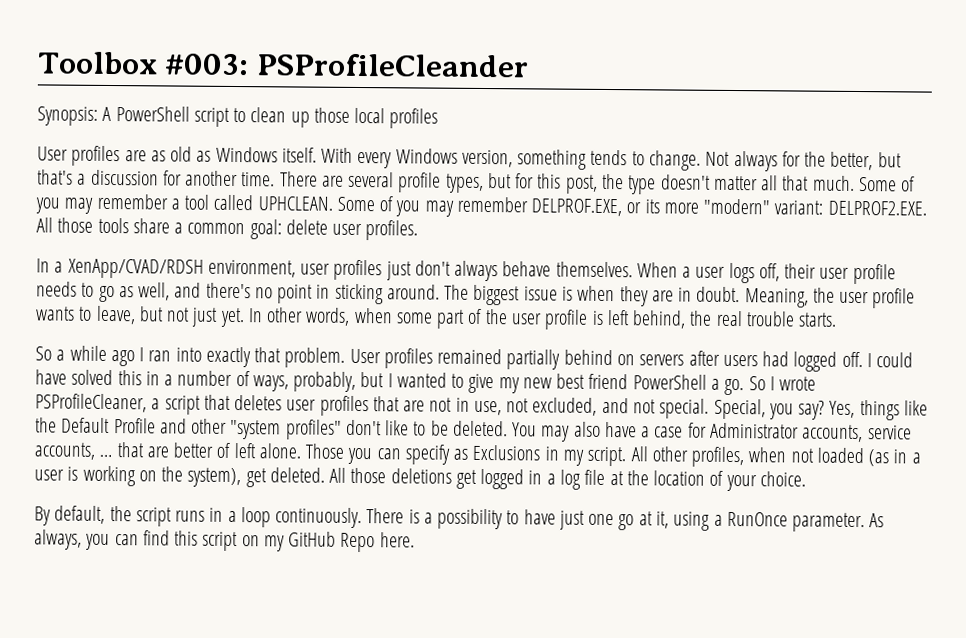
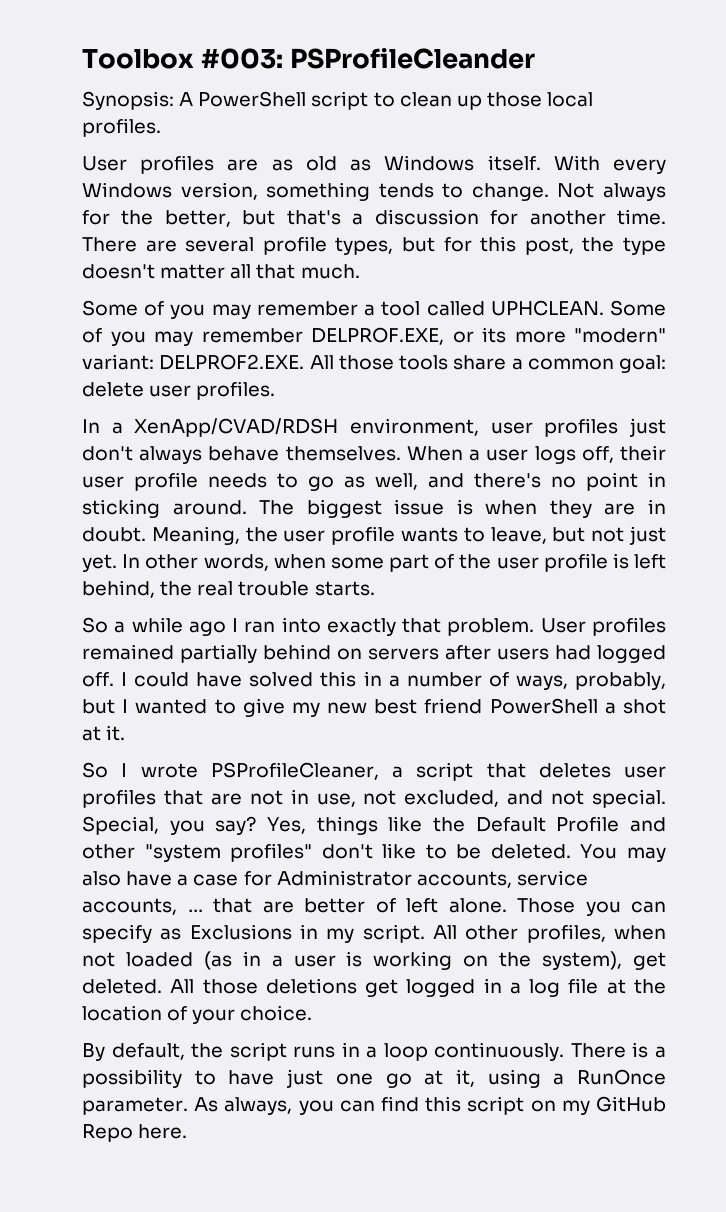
- Synopsis: A PowerShell script to clean up those local profiles
+ Synopsis: A PowerShell script to clean up those local profiles.
- There are several profile types, but for this post, the type doesn't matter all that much. Some of you may remember a tool called UPHCLEAN.
+ There are several profile types, but for this post, the type doesn't matter all that much.
+ Some of you may remember a tool called UPHCLEAN.
- I could have solved this in a number of ways, probably, but I wanted to give my new best friend PowerShell a go. So I wrote PSProfileCleaner, a script that deletes user profiles that are not in use, not excluded, and not special.
+ I could have solved this in a number of ways, probably, but I wanted to give my new best friend PowerShell a shot at it.
+ So I wrote PSProfileCleaner, a script that deletes user profiles that are not in use, not excluded, and not special.

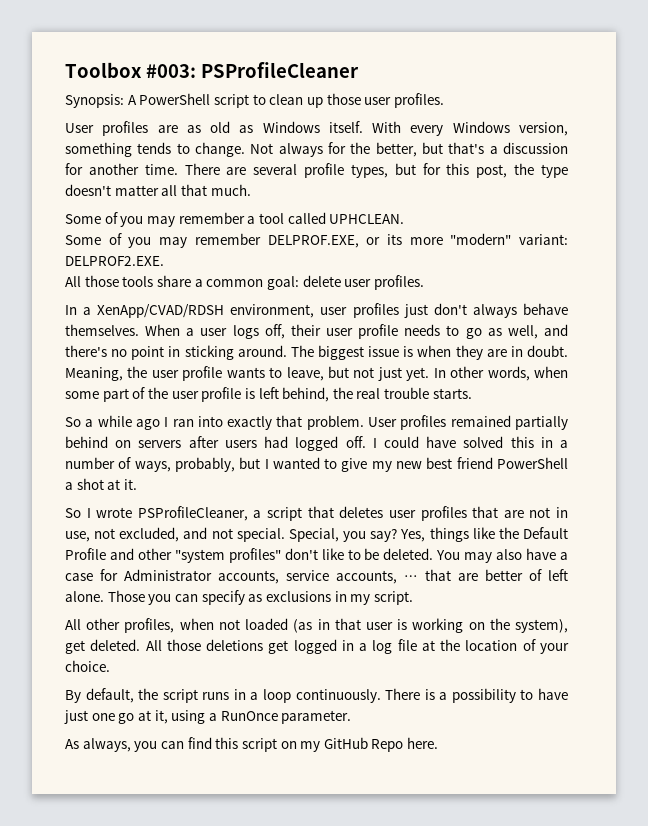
- Toolbox #003: PSProfileCleander
+ Toolbox #003: PSProfileCleaner
- Synopsis: A PowerShell script to clean up those local profiles.
+ Synopsis: A PowerShell script to clean up those user profiles.
- Some of you may remember a tool called UPHCLEAN. Some of you may remember DELPROF.EXE, or its more "modern" variant: DELPROF2.EXE. All those tools share a common goal: delete user profiles.
+ Some of you may remember a tool called UPHCLEAN.
+ Some of you may remember DELPROF.EXE, or its more "modern" variant: DELPROF2.EXE.
+ All those tools share a common goal: delete user profiles.
- Those you can specify as Exclusions in my script. All other profiles, when not loaded (as in a user is working on the system), get deleted.
+ Those you can specify as exclusions in my script.
+ All other profiles, when not loaded (as in that user is working on the system), get deleted.
- There is a possibility to have just one go at it, using a RunOnce parameter. As always, you can find this script on my GitHub Repo here.
+ There is a possibility to have just one go at it, using a RunOnce parameter.
+ As always, you can find this script on my GitHub Repo here.

